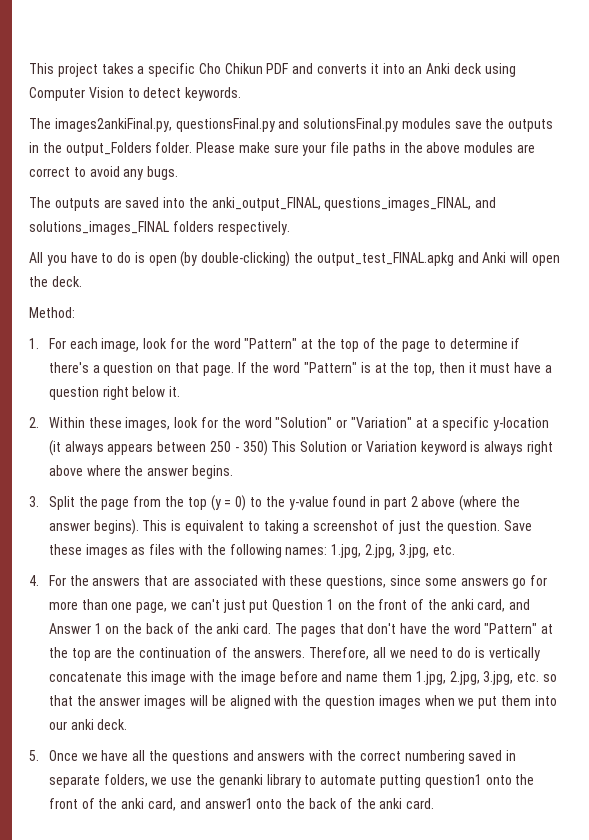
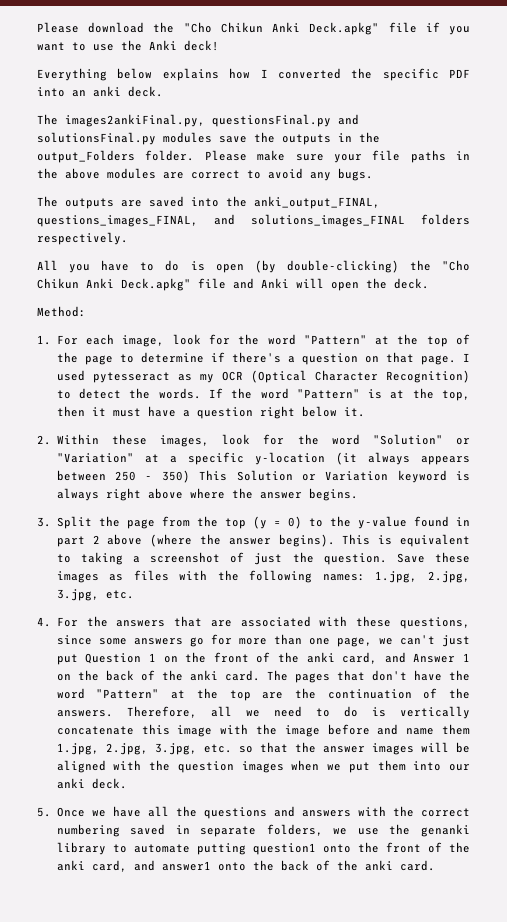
- This project takes a specific Cho Chikun PDF and converts it into an Anki deck using Computer Vision to detect keywords.
+ Please download the "Cho Chikun Anki Deck.apkg" file if you want to use the Anki deck!
+ Everything below explains how I converted the specific PDF into an anki deck.
- All you have to do is open (by double-clicking) the output_test_FINAL.apkg and Anki will open the deck.
+ All you have to do is open (by double-clicking) the "Cho Chikun Anki Deck.apkg" file and Anki will open the deck.
+ I used pytesseract as my OCR (Optical Character Recognition) to detect the words.

